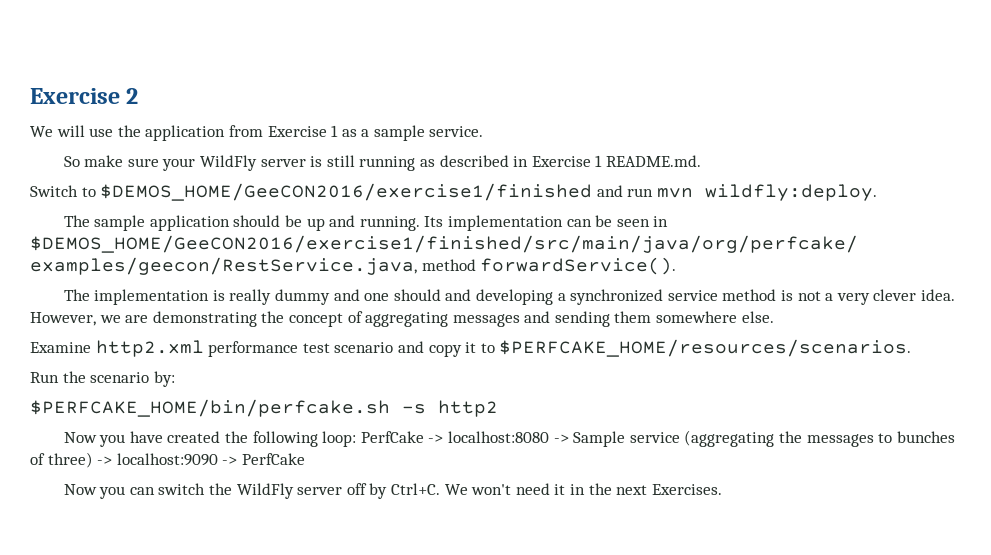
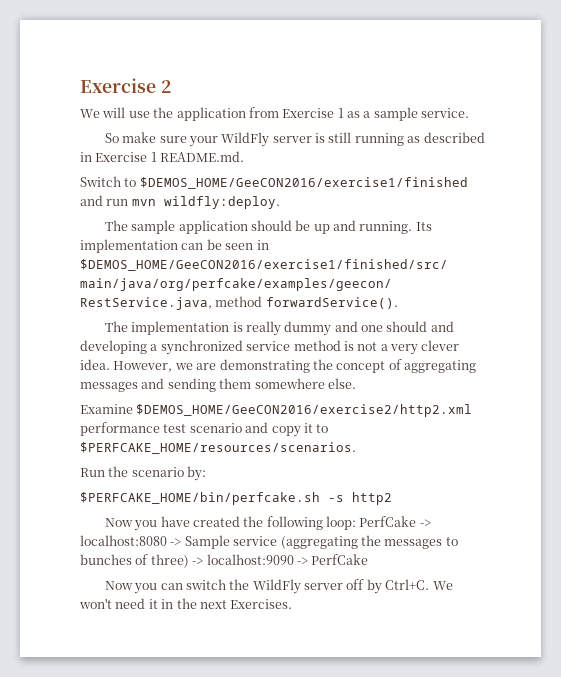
- Examine http2.xml performance test scenario and copy it to $PERFCAKE_HOME/resources/scenarios.
+ Examine $DEMOS_HOME/GeeCON2016/exercise2/http2.xml performance test scenario and copy it to $PERFCAKE_HOME/resources/scenarios.

